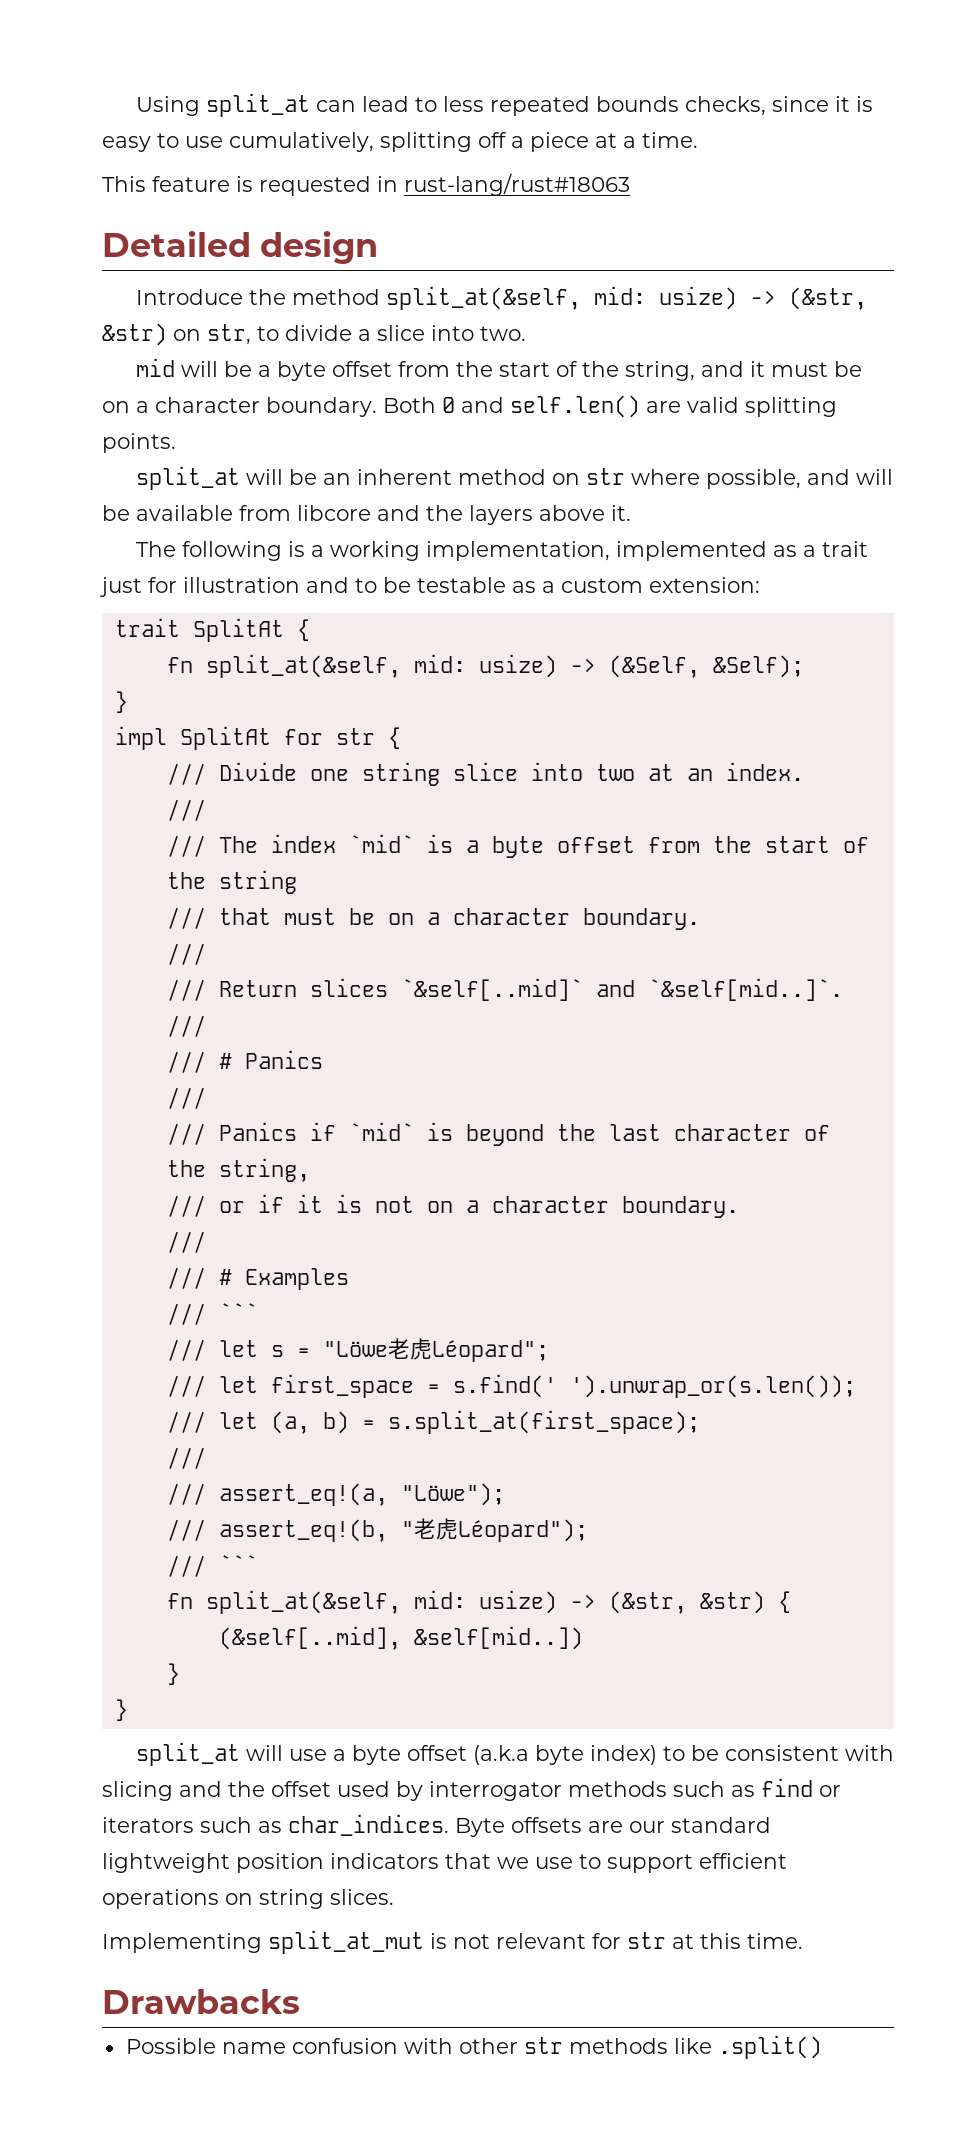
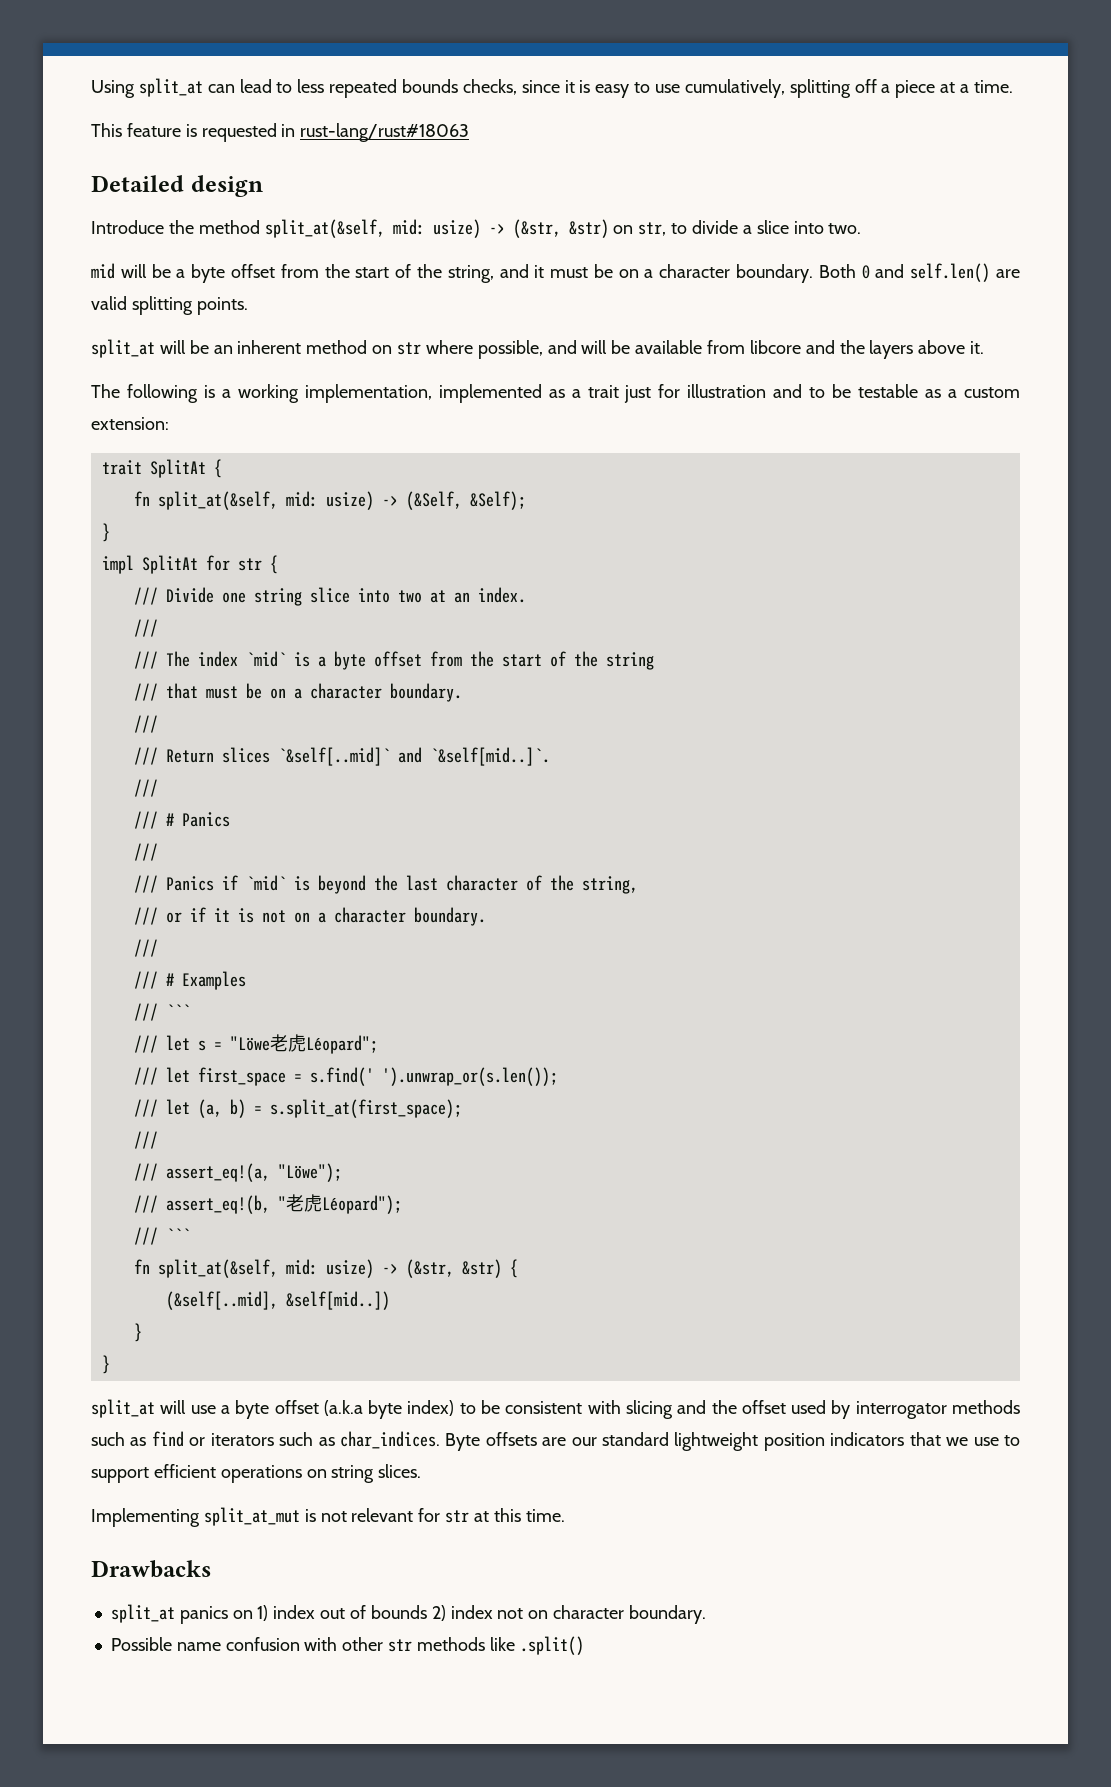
+ split_at panics on 1) index out of bounds 2) index not on character boundary.

